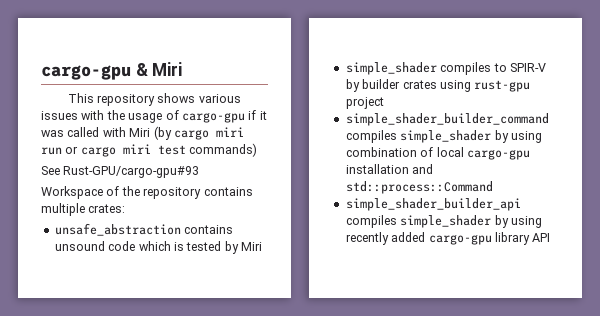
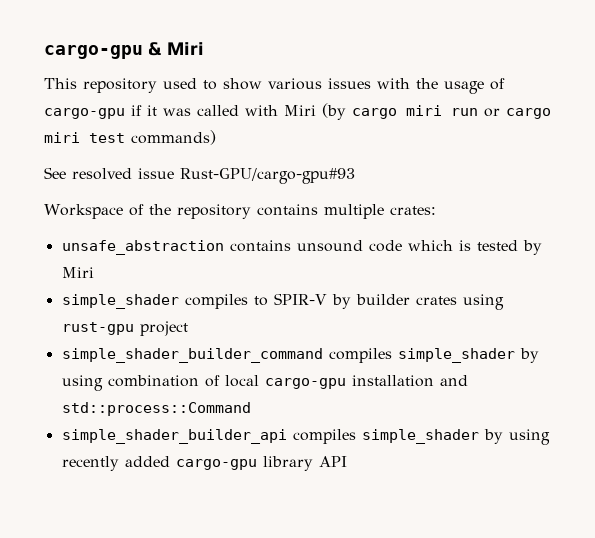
- This repository shows various issues with the usage of cargo-gpu if it was called with Miri (by cargo miri run or cargo miri test commands)
+ This repository used to show various issues with the usage of cargo-gpu if it was called with Miri (by cargo miri run or cargo miri test commands)
- See Rust-GPU/cargo-gpu#93
+ See resolved issue Rust-GPU/cargo-gpu#93

